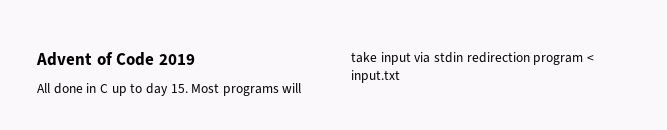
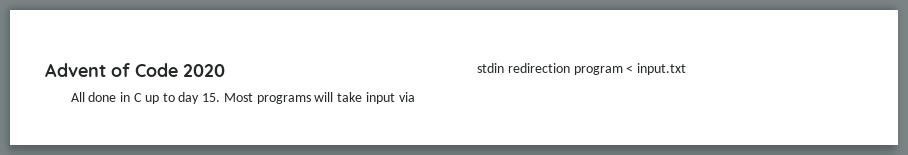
- Advent of Code 2019
+ Advent of Code 2020

